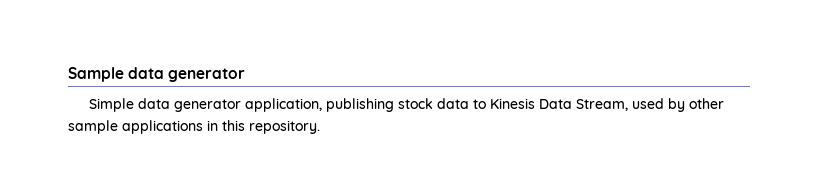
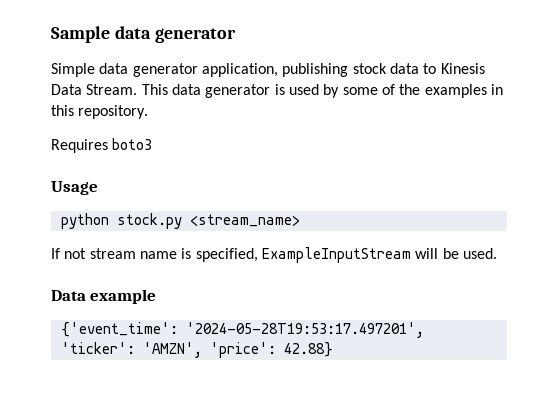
- Simple data generator application, publishing stock data to Kinesis Data Stream, used by other sample applications in this repository.
+ Simple data generator application, publishing stock data to Kinesis Data Stream. This data generator is used by some of the examples in this repository.
+ Requires boto3
+ Usage
+ python stock.py <stream_name>
+ If not stream name is specified, ExampleInputStream will be used.
+ Data example
+ {'event_time': '2024-05-28T19:53:17.497201', 'ticker': 'AMZN', 'price': 42.88}

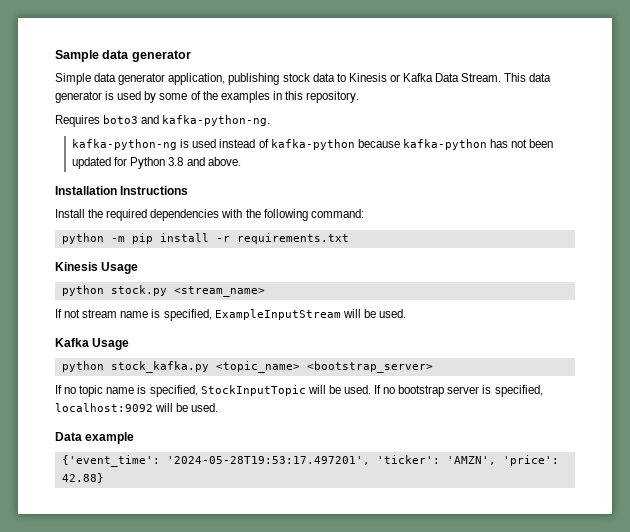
- Simple data generator application, publishing stock data to Kinesis Data Stream.
+ Simple data generator application, publishing stock data to Kinesis or Kafka Data Stream.
- Requires boto3
- Usage
+ Requires boto3 and kafka-python-ng.
+ kafka-python-ng is used instead of kafka-python because kafka-python has not been updated for Python 3.8 and above.
+ Installation Instructions
+ Install the required dependencies with the following command:
+ python -m pip install -r requirements.txt
+ Kinesis Usage
+ Kafka Usage
+ python stock_kafka.py <topic_name> <bootstrap_server>
+ If no topic name is specified, StockInputTopic will be used. If no bootstrap server is specified, localhost:9092 will be used.

